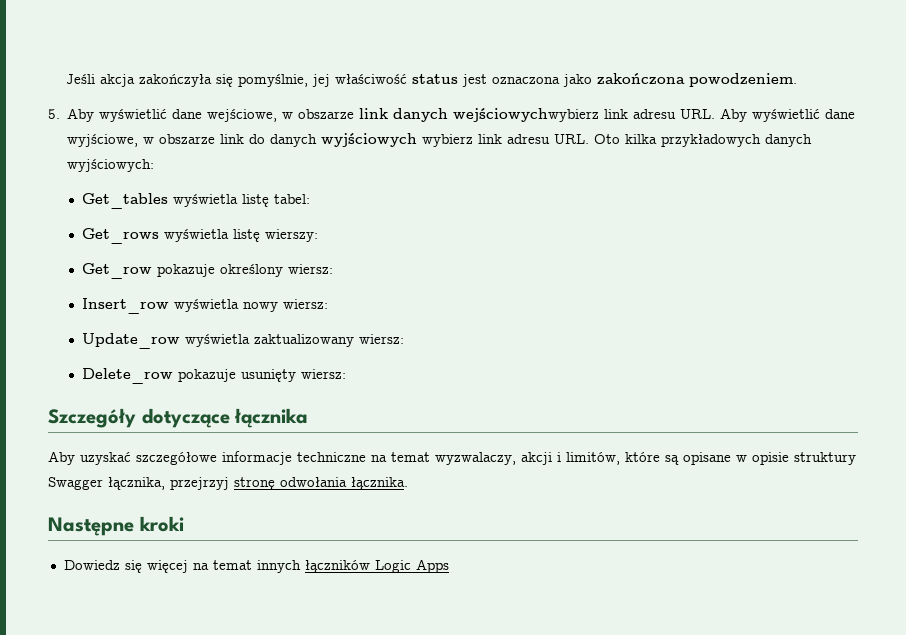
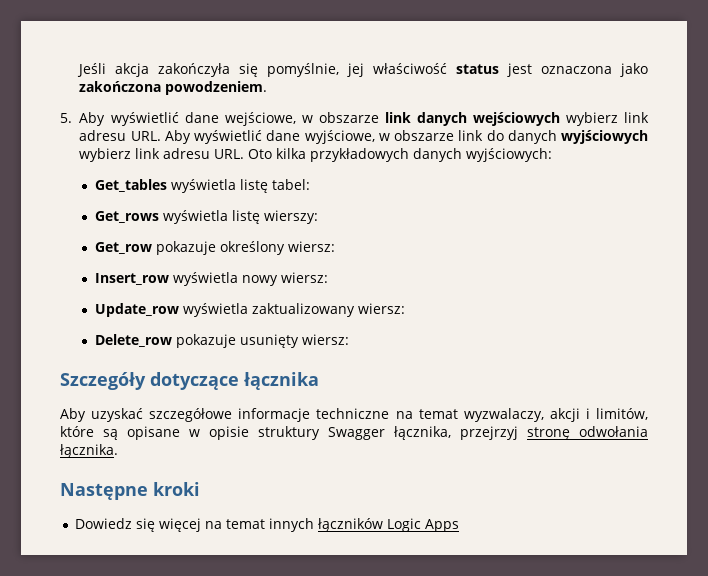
- 5. Aby wyświetlić dane wejściowe, w obszarze link danych wejściowychwybierz link adresu URL. Aby wyświetlić dane wyjściowe, w obszarze link do danych wyjściowych wybierz link adresu URL. Oto kilka przykładowych danych wyjściowych:
+ 5. Aby wyświetlić dane wejściowe, w obszarze link danych wejściowych wybierz link adresu URL. Aby wyświetlić dane wyjściowe, w obszarze link do danych wyjściowych wybierz link adresu URL. Oto kilka przykładowych danych wyjściowych:

